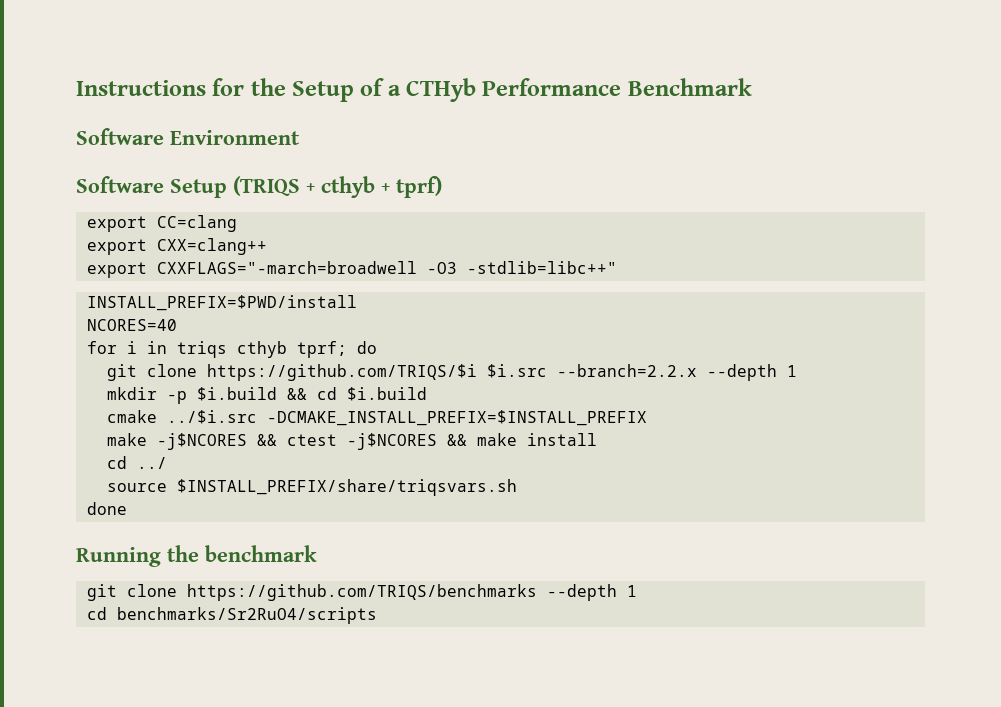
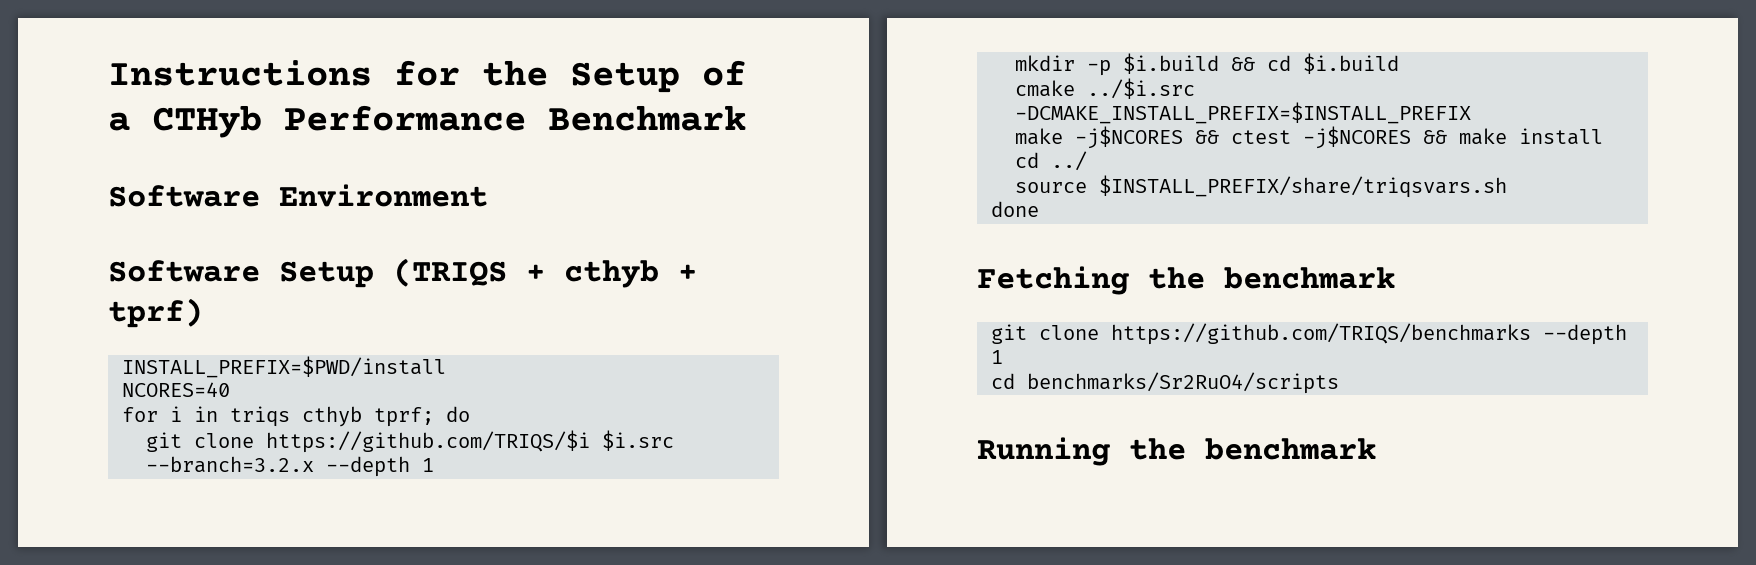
- export CC=clang
- export CXX=clang++
- export CXXFLAGS="-march=broadwell -O3 -stdlib=libc++"
- git clone https://github.com/TRIQS/$i $i.src --branch=2.2.x --depth 1
+ git clone https://github.com/TRIQS/$i $i.src --branch=3.2.x --depth 1
- Running the benchmark
+ Fetching the benchmark
+ Running the benchmark

